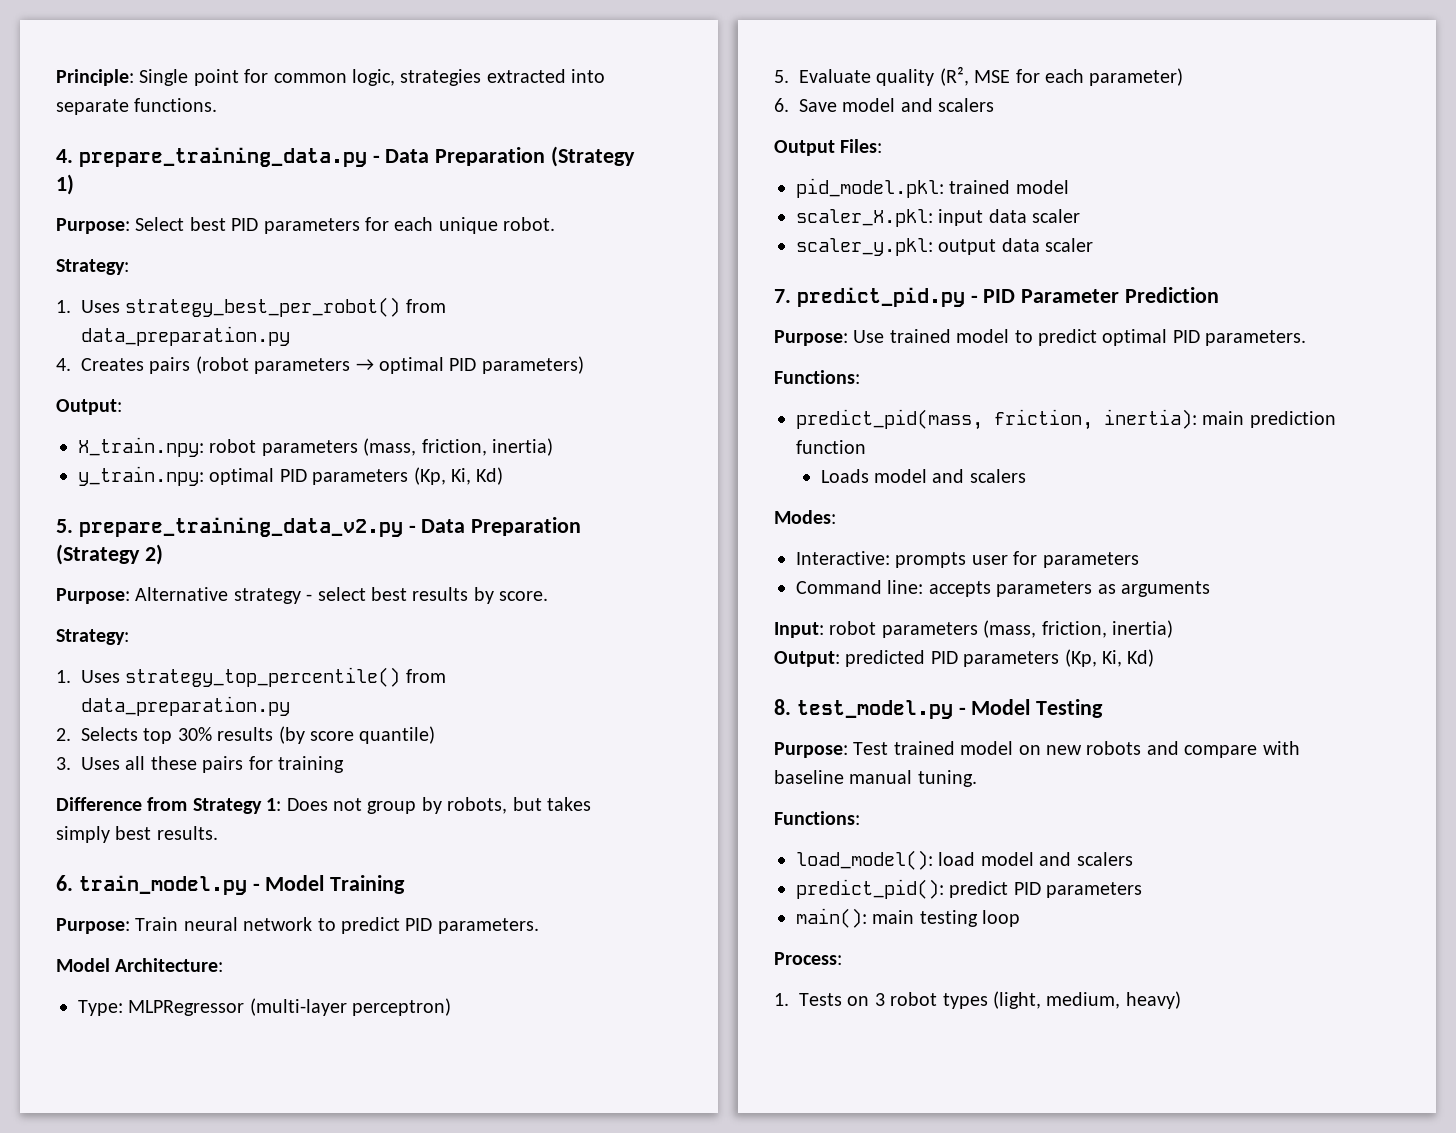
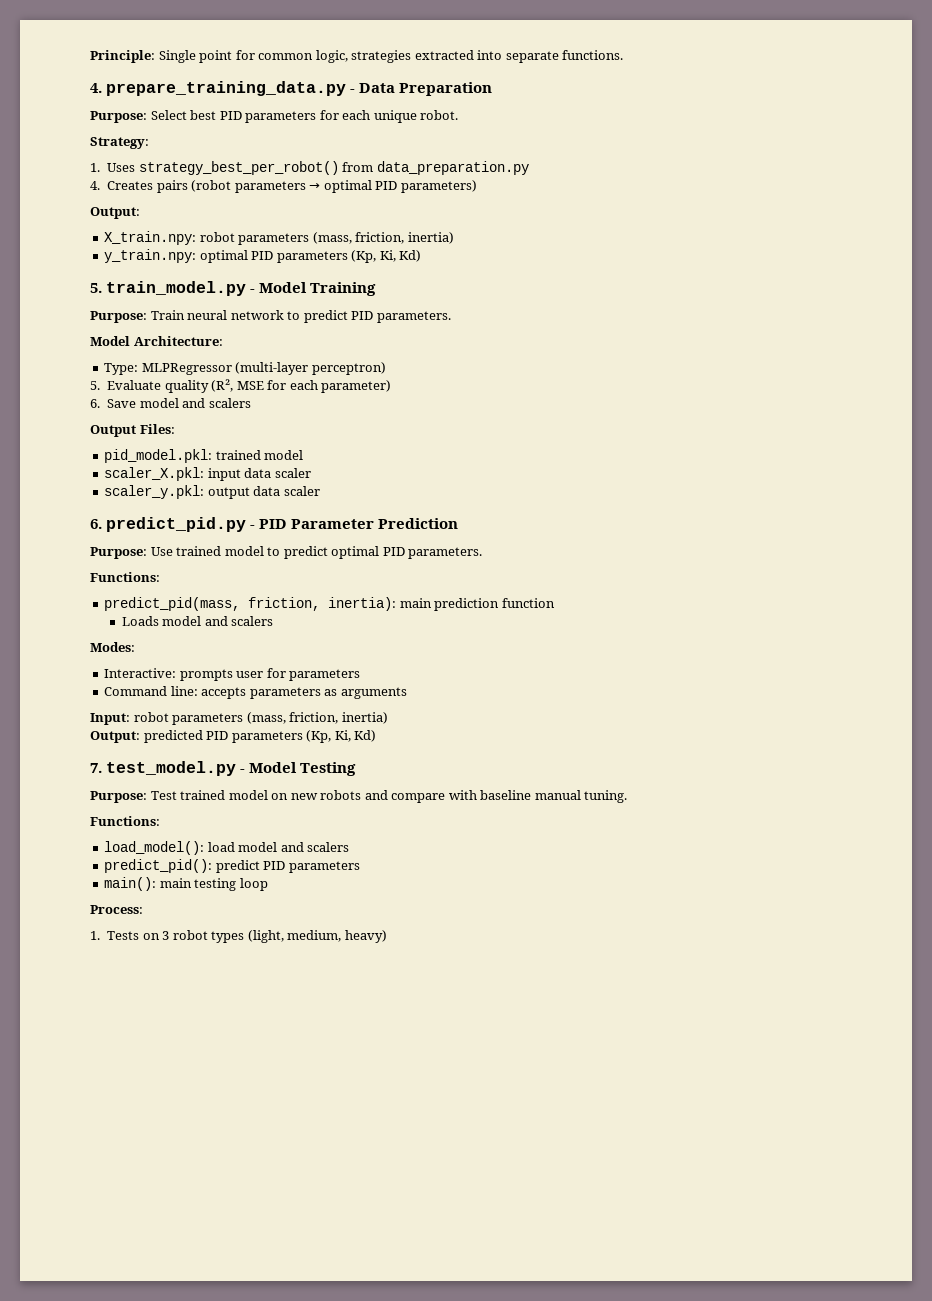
- 4. prepare_training_data.py - Data Preparation (Strategy 1)
+ 4. prepare_training_data.py - Data Preparation
- 5. prepare_training_data_v2.py - Data Preparation (Strategy 2)
- Purpose: Alternative strategy - select best results by score.
- Strategy:
- 1. Uses strategy_top_percentile() from data_preparation.py
- 2. Selects top 30% results (by score quantile)
- 3. Uses all these pairs for training
- Difference from Strategy 1: Does not group by robots, but takes simply best results.
- 6. train_model.py - Model Training
+ 5. train_model.py - Model Training
- 7. predict_pid.py - PID Parameter Prediction
+ 6. predict_pid.py - PID Parameter Prediction
- 8. test_model.py - Model Testing
+ 7. test_model.py - Model Testing

